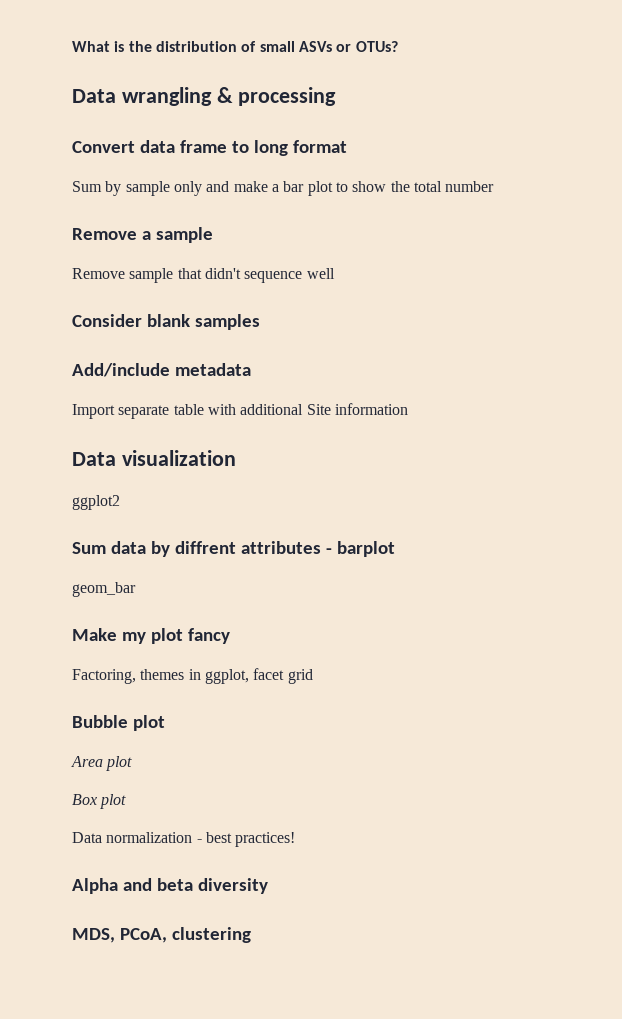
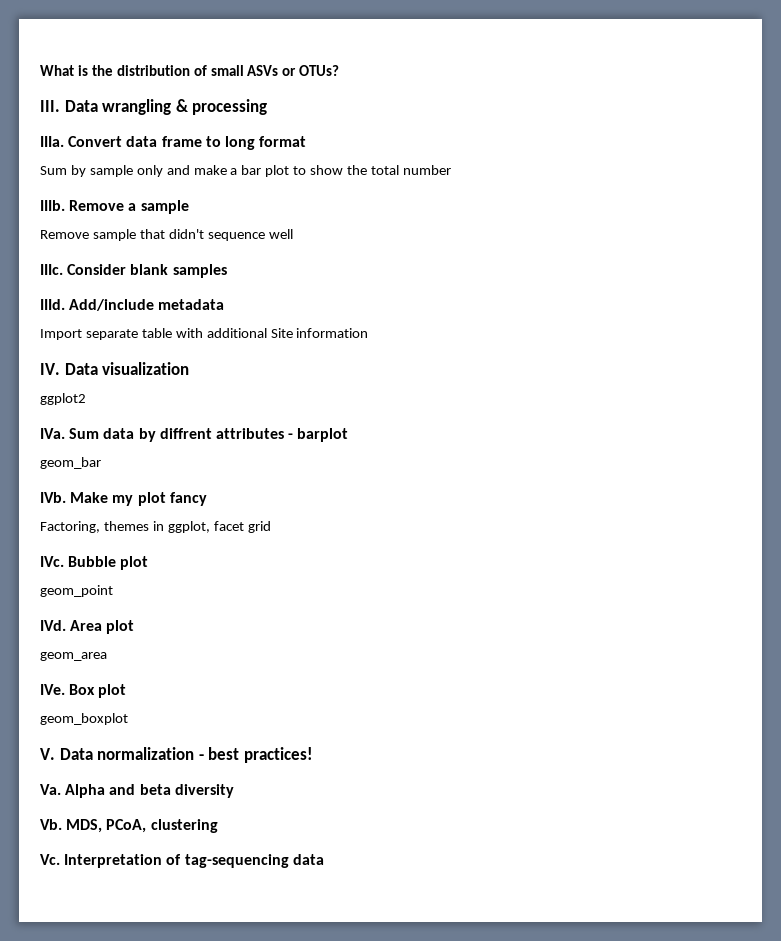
- Data wrangling & processing
+ III. Data wrangling & processing
+ IIIa.
+ IIIb.
+ IIIc.
+ IIId.
- Data visualization
+ IV. Data visualization
- Sum data by diffrent attributes - barplot
+ IVa. Sum data by diffrent attributes - barplot
- Make my plot fancy
+ IVb. Make my plot fancy
- Bubble plot
+ IVc. Bubble plot
- Area plot
+ geom_point
+ IVd. Area plot
- Box plot
+ geom_area
+ IVe. Box plot
- Data normalization - best practices!
+ geom_boxplot
+ V. Data normalization - best practices!
- Alpha and beta diversity
+ Va. Alpha and beta diversity
- MDS, PCoA, clustering
+ Vb. MDS, PCoA, clustering
+ Vc. Interpretation of tag-sequencing data

